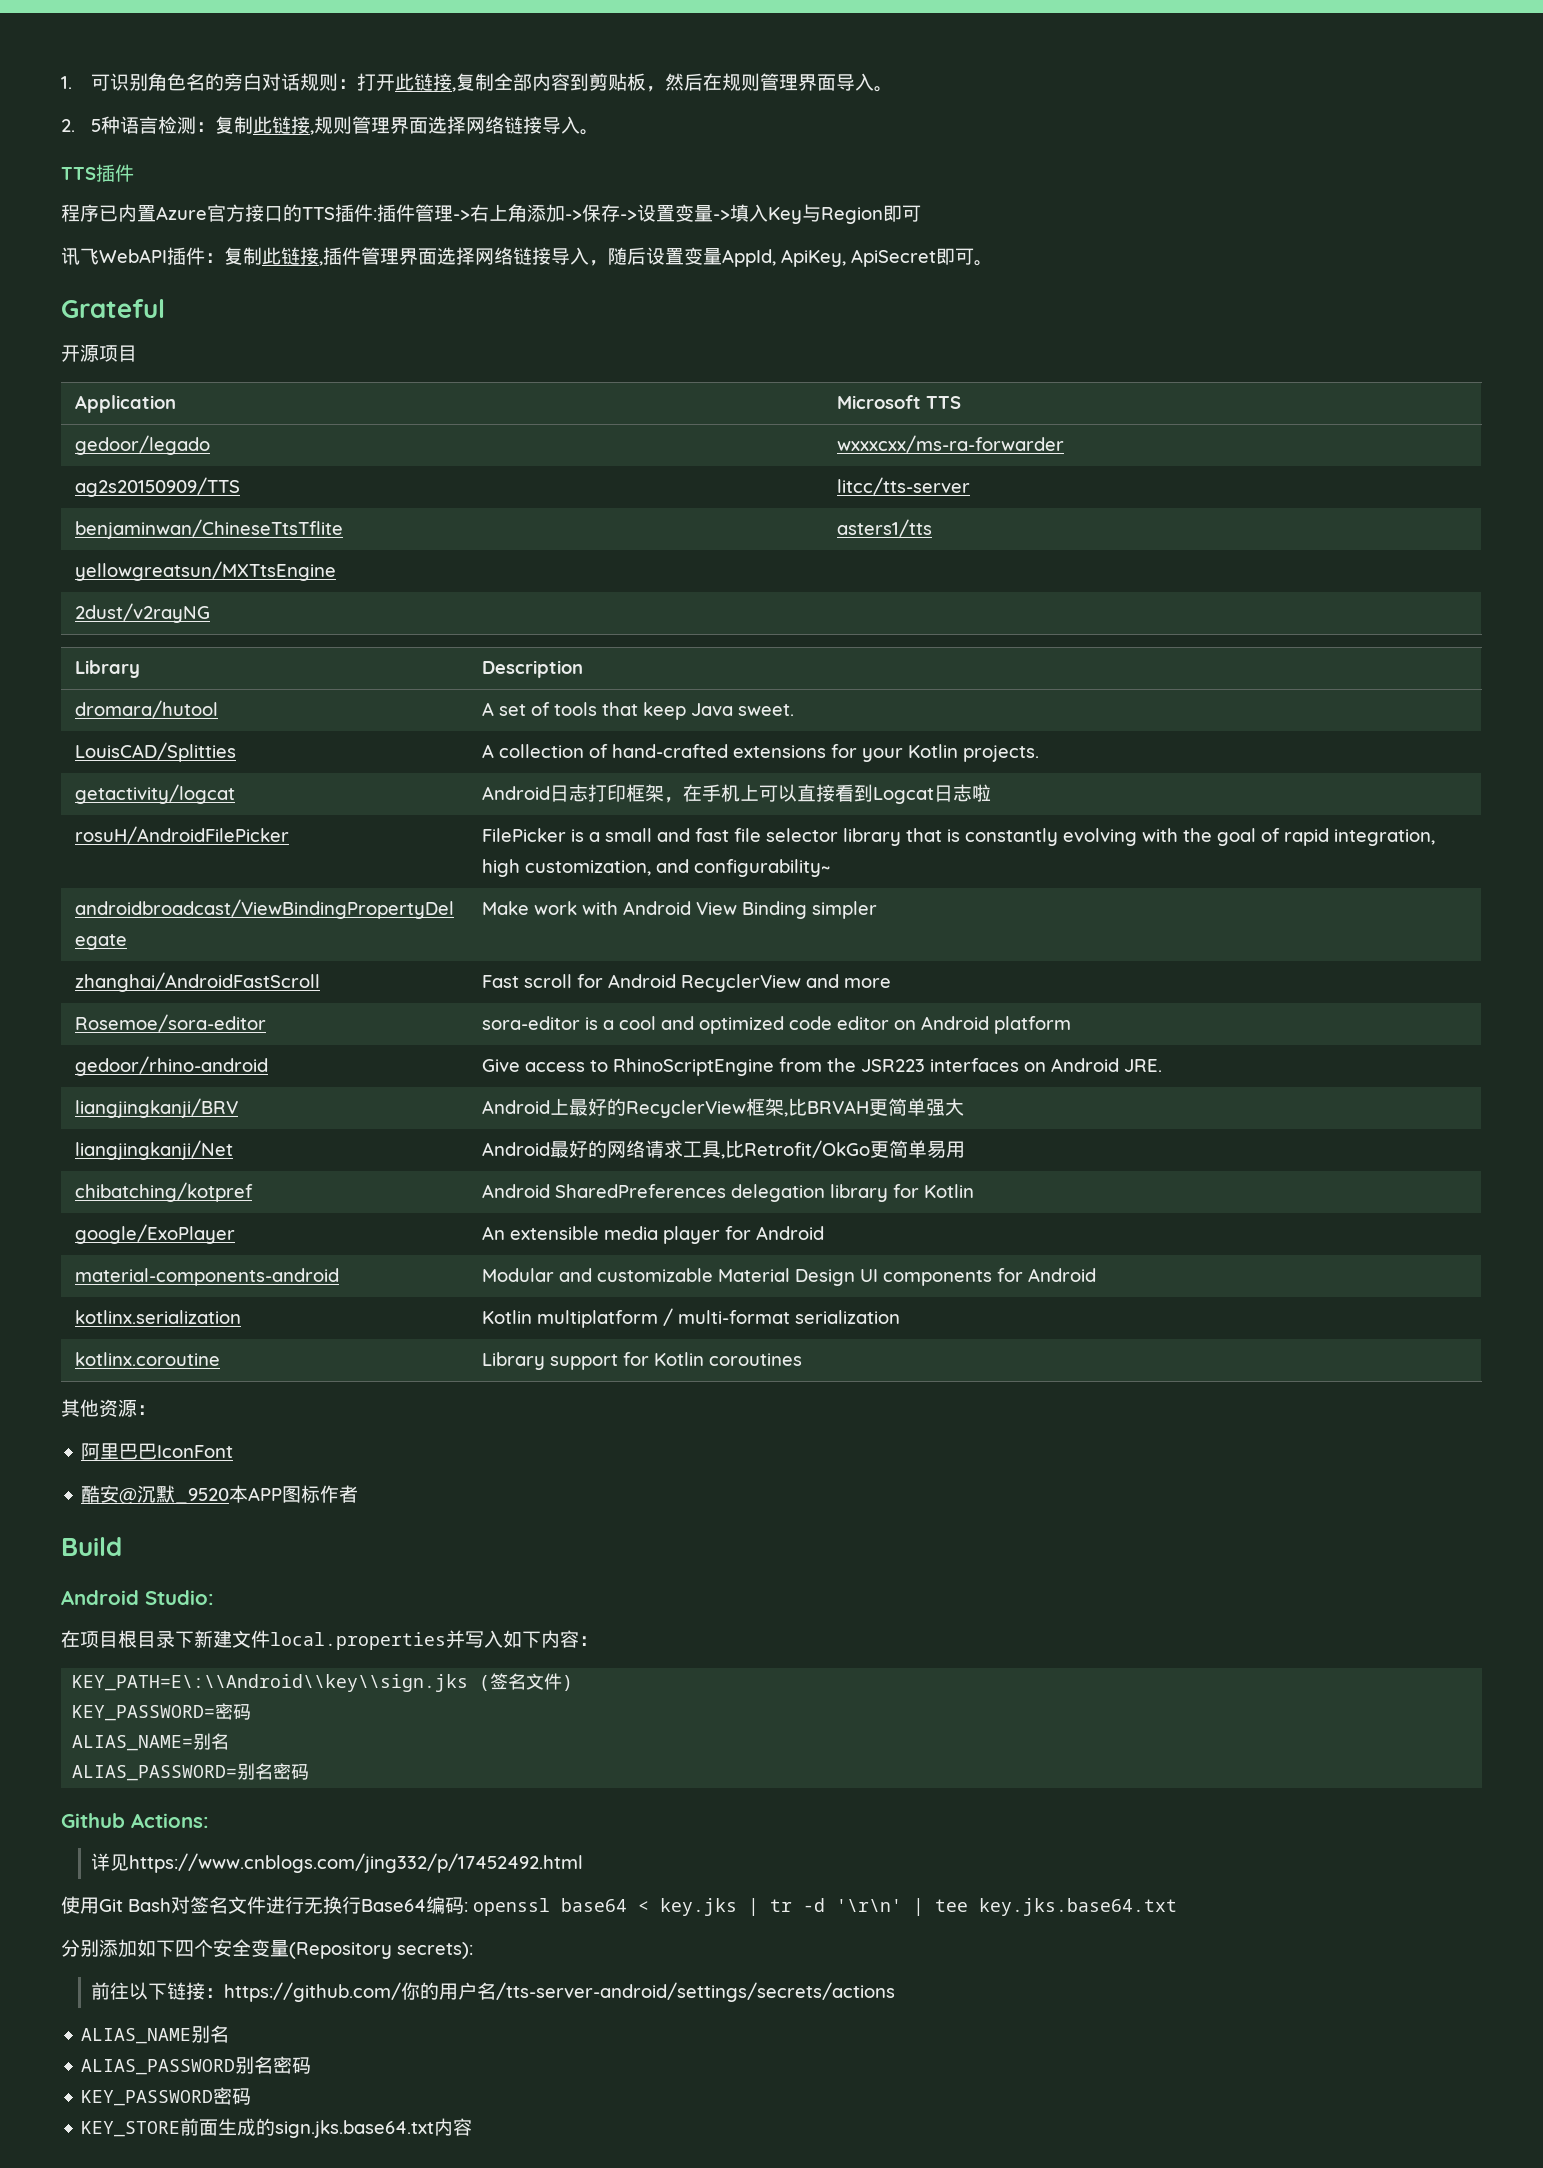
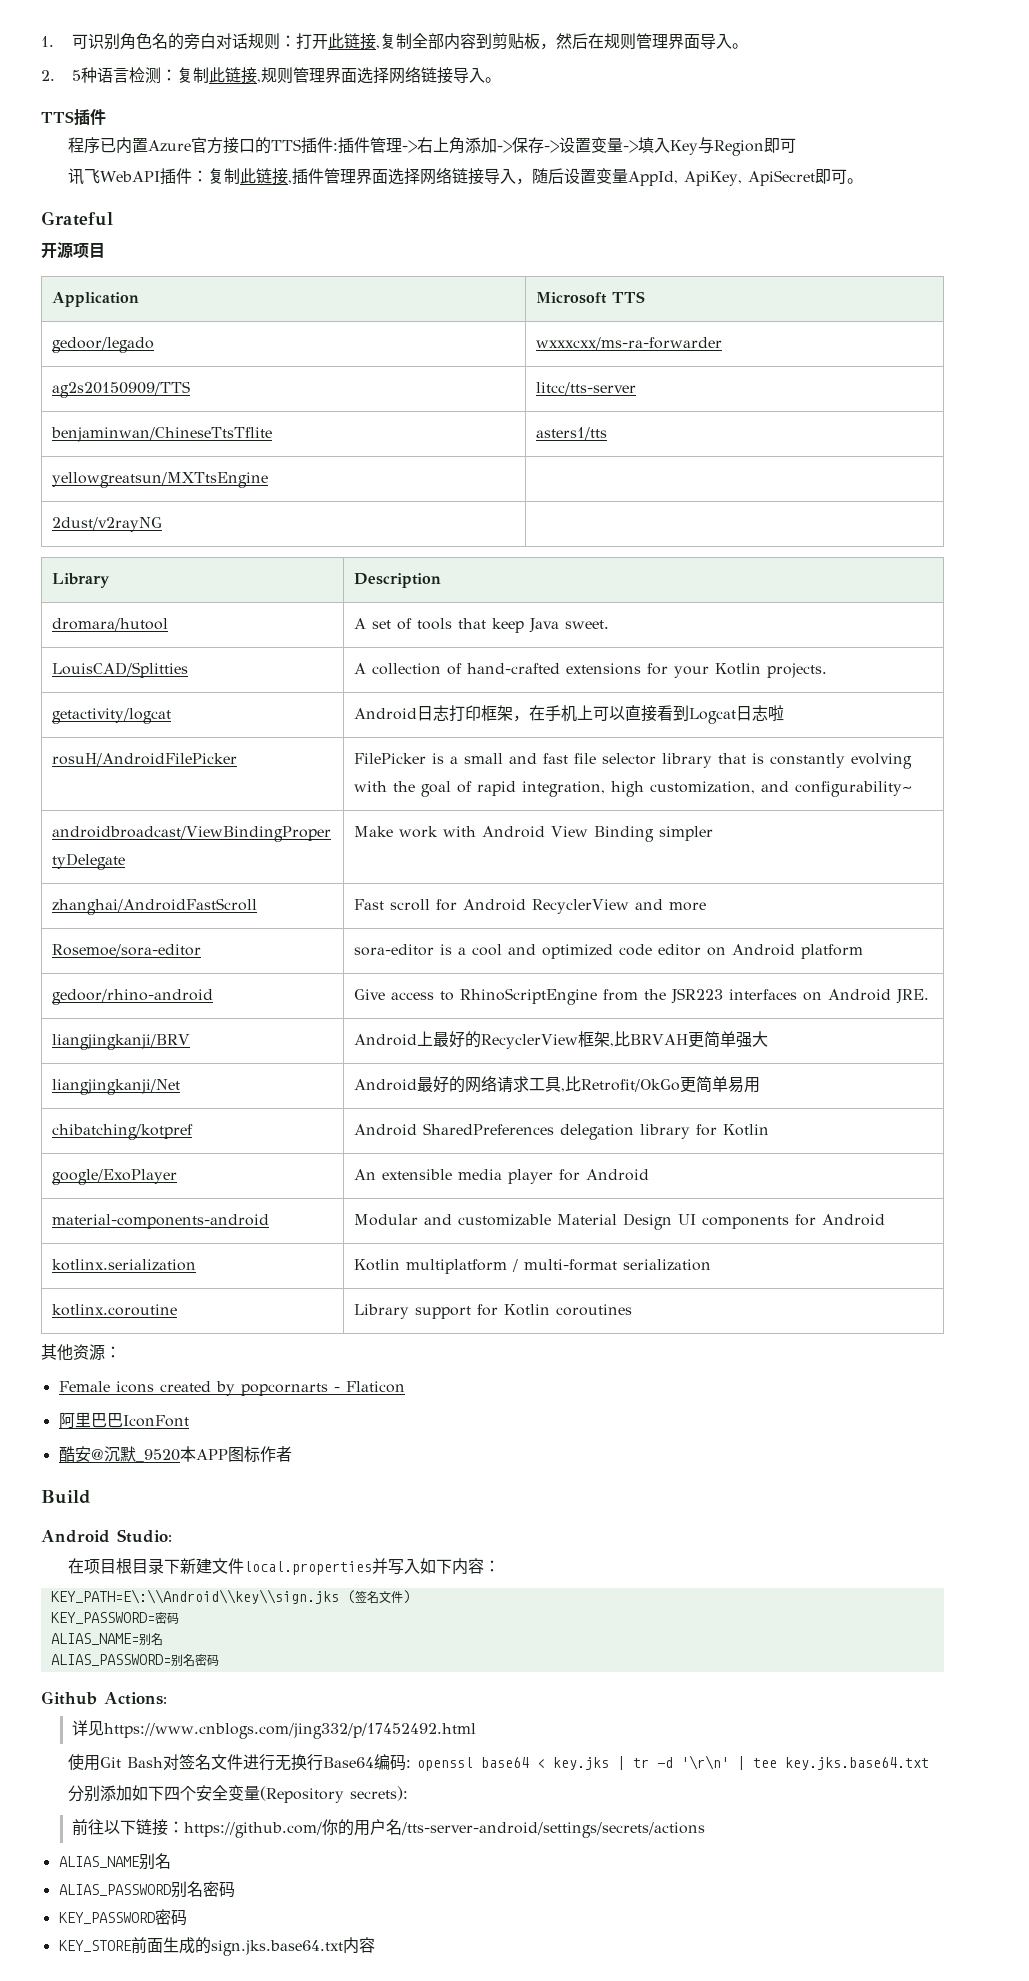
+ Female icons created by popcornarts - Flaticon

